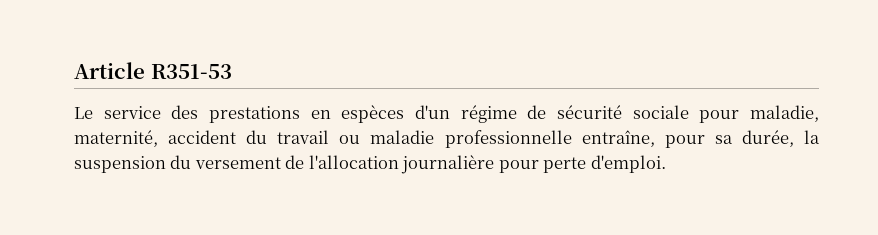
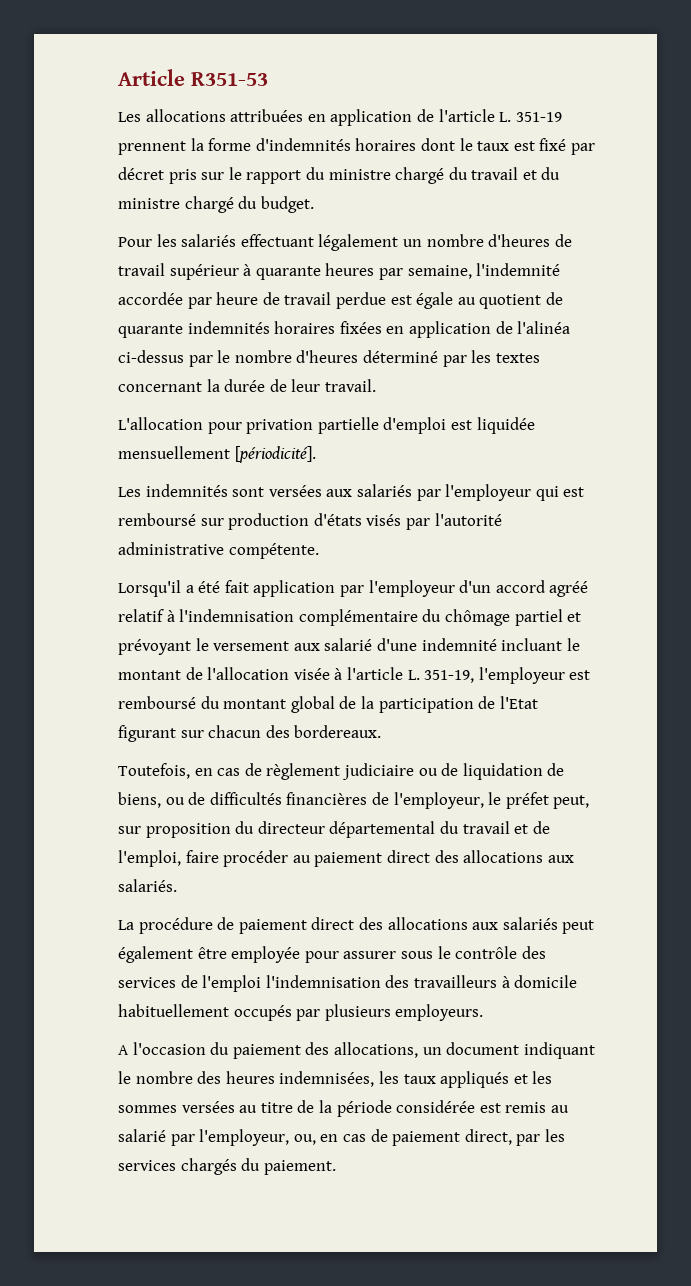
- Le service des prestations en espèces d'un régime de sécurité sociale pour maladie, maternité, accident du travail ou maladie professionnelle entraîne, pour sa durée, la suspension du versement de l'allocation journalière pour perte d'emploi.
+ Les allocations attribuées en application de l'article L. 351-19 prennent la forme d'indemnités horaires dont le taux est fixé par décret pris sur le rapport du ministre chargé du travail et du ministre chargé du budget.
+ Pour les salariés effectuant légalement un nombre d'heures de travail supérieur à quarante heures par semaine, l'indemnité accordée par heure de travail perdue est égale au quotient de quarante indemnités horaires fixées en application de l'alinéa ci-dessus par le nombre d'heures déterminé par les textes concernant la durée de leur travail.
+ L'allocation pour privation partielle d'emploi est liquidée mensuellement [périodicité].
+ Les indemnités sont versées aux salariés par l'employeur qui est remboursé sur production d'états visés par l'autorité administrative compétente.
+ Lorsqu'il a été fait application par l'employeur d'un accord agréé relatif à l'indemnisation complémentaire du chômage partiel et prévoyant le versement aux salarié d'une indemnité incluant le montant de l'allocation visée à l'article L. 351-19, l'employeur est remboursé du montant global de la participation de l'Etat figurant sur chacun des bordereaux.
+ Toutefois, en cas de règlement judiciaire ou de liquidation de biens, ou de difficultés financières de l'employeur, le préfet peut, sur proposition du directeur départemental du travail et de l'emploi, faire procéder au paiement direct des allocations aux salariés.
+ La procédure de paiement direct des allocations aux salariés peut également être employée pour assurer sous le contrôle des services de l'emploi l'indemnisation des travailleurs à domicile habituellement occupés par plusieurs employeurs.
+ A l'occasion du paiement des allocations, un document indiquant le nombre des heures indemnisées, les taux appliqués et les sommes versées au titre de la période considérée est remis au salarié par l'employeur, ou, en cas de paiement direct, par les services chargés du paiement.

